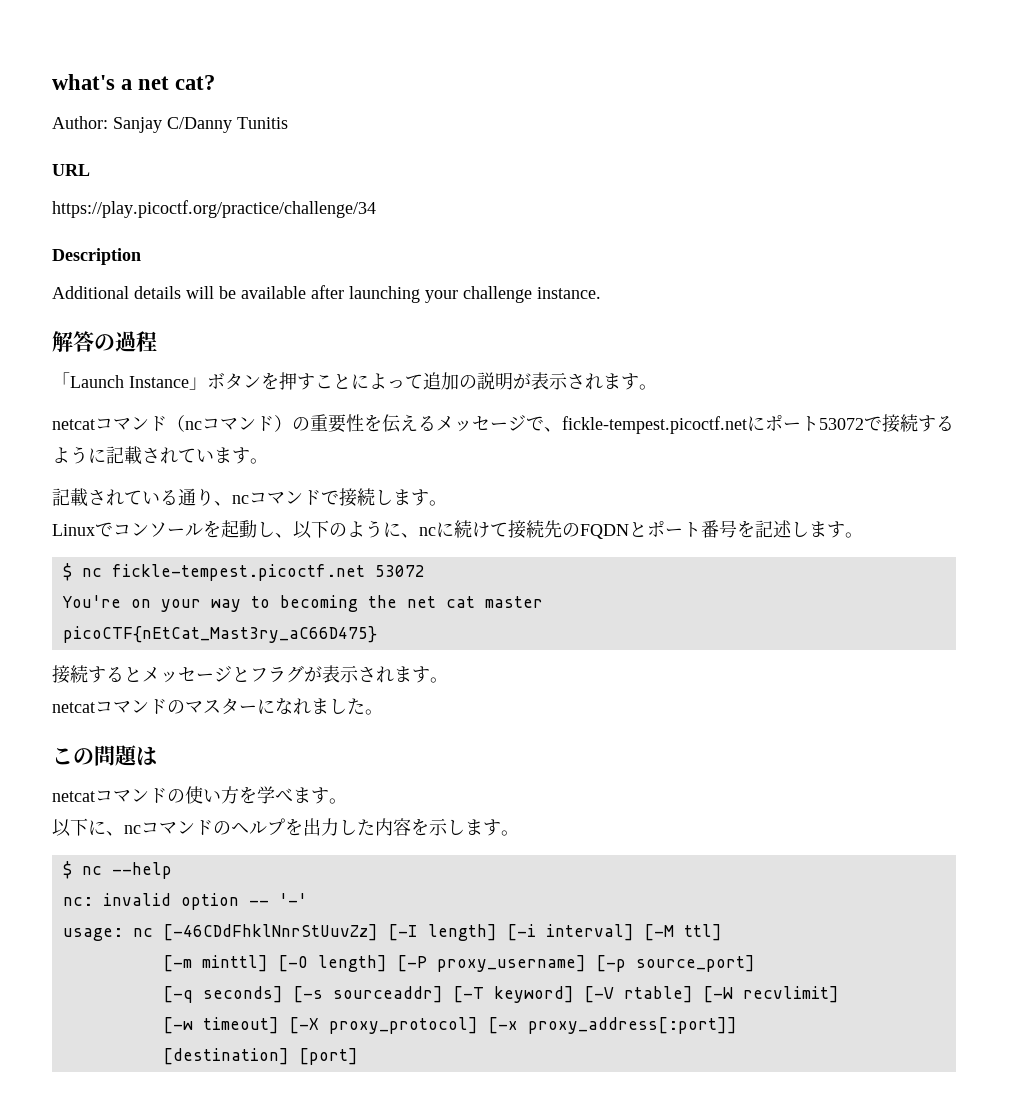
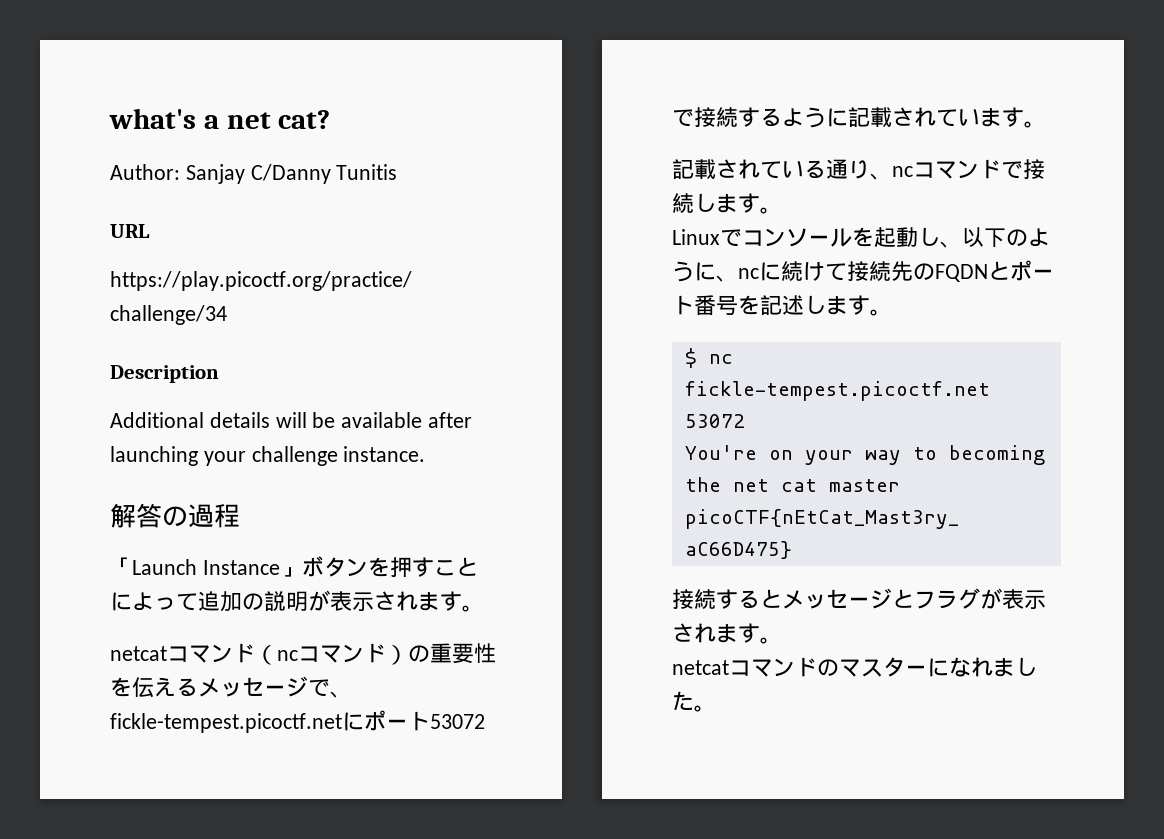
- この問題は
- netcatコマンドの使い方を学べます。
- 以下に、ncコマンドのヘルプを出力した内容を示します。
- $ nc --help
- nc: invalid option -- '-'
- usage: nc [-46CDdFhklNnrStUuvZz] [-I length] [-i interval] [-M ttl]
- [-m minttl] [-O length] [-P proxy_username] [-p source_port]
- [-q seconds] [-s sourceaddr] [-T keyword] [-V rtable] [-W recvlimit]
- [-w timeout] [-X proxy_protocol] [-x proxy_address[:port]]
- [destination] [port]

